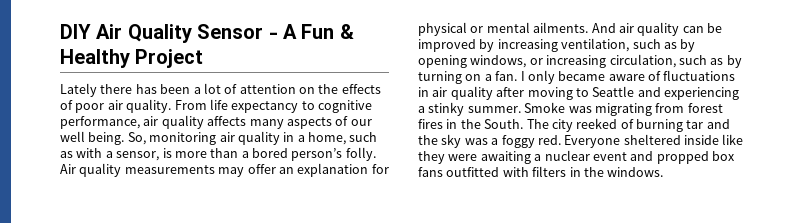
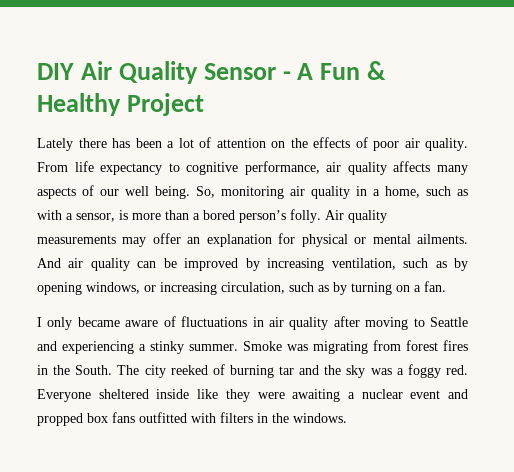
- And air quality can be improved by increasing ventilation, such as by opening windows, or increasing circulation, such as by turning on a fan. I only became aware of fluctuations in air quality after moving to Seattle and experiencing a stinky summer.
+ And air quality can be improved by increasing ventilation, such as by opening windows, or increasing circulation, such as by turning on a fan.
+ I only became aware of fluctuations in air quality after moving to Seattle and experiencing a stinky summer.

